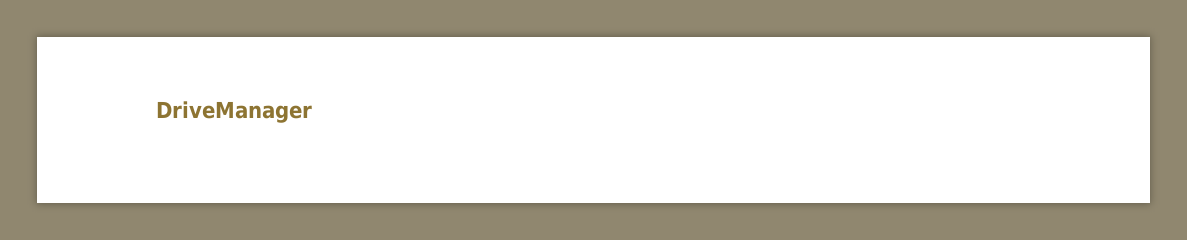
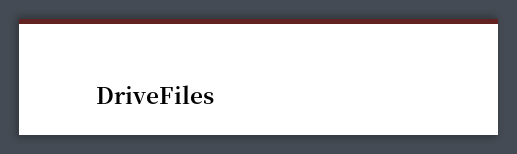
- DriveManager
+ DriveFiles

